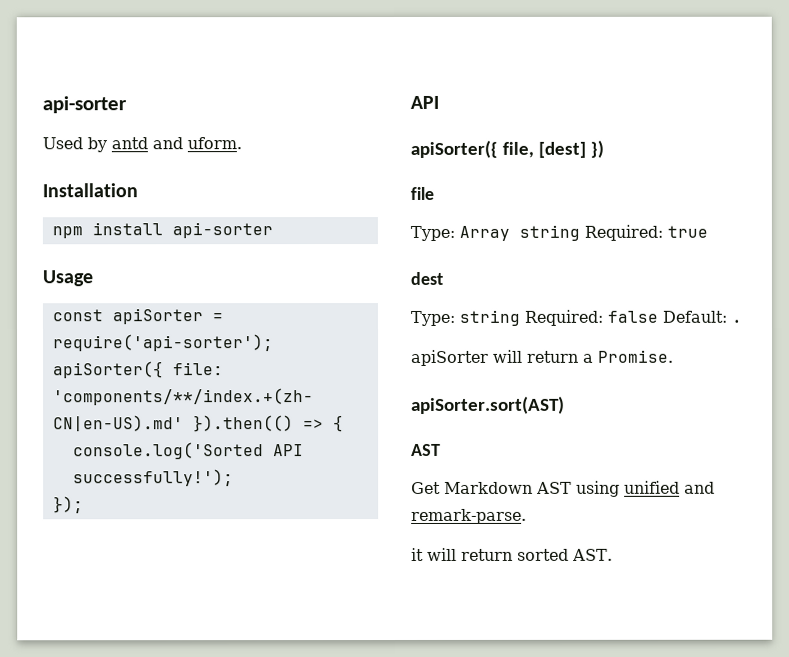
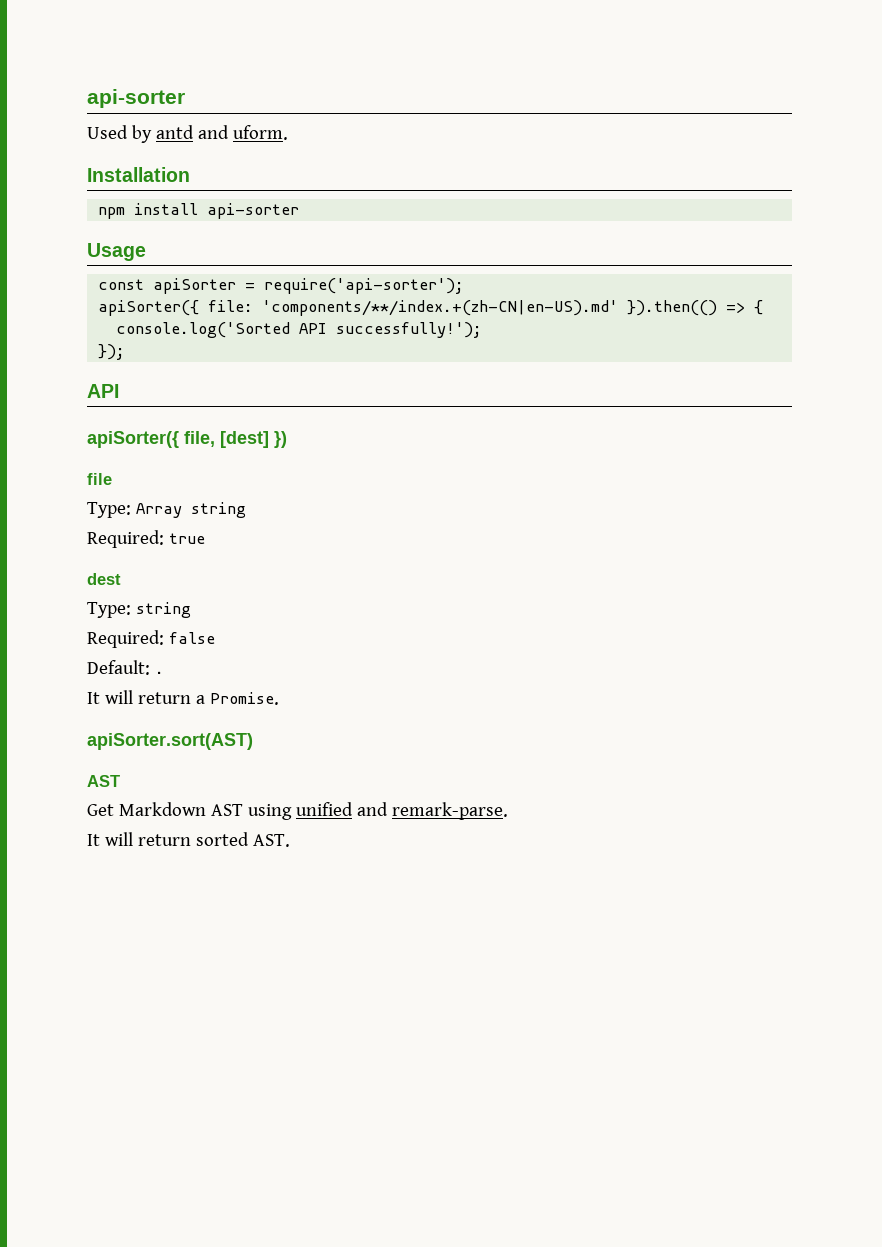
- Type: Array string Required: true
+ Type: Array string
+ Required: true
- Type: string Required: false Default: .
+ Type: string
+ Required: false
+ Default: .
- apiSorter will return a Promise.
+ It will return a Promise.
- it will return sorted AST.
+ It will return sorted AST.

